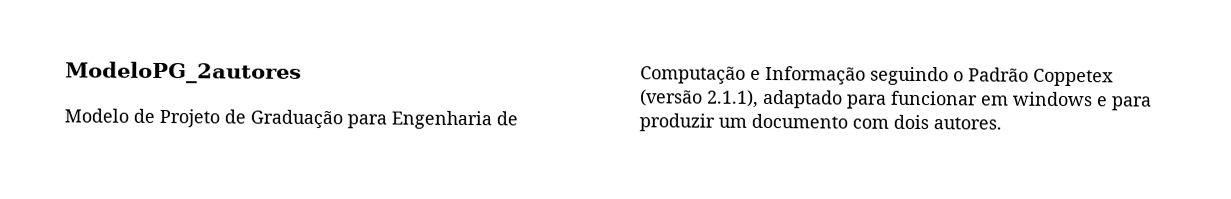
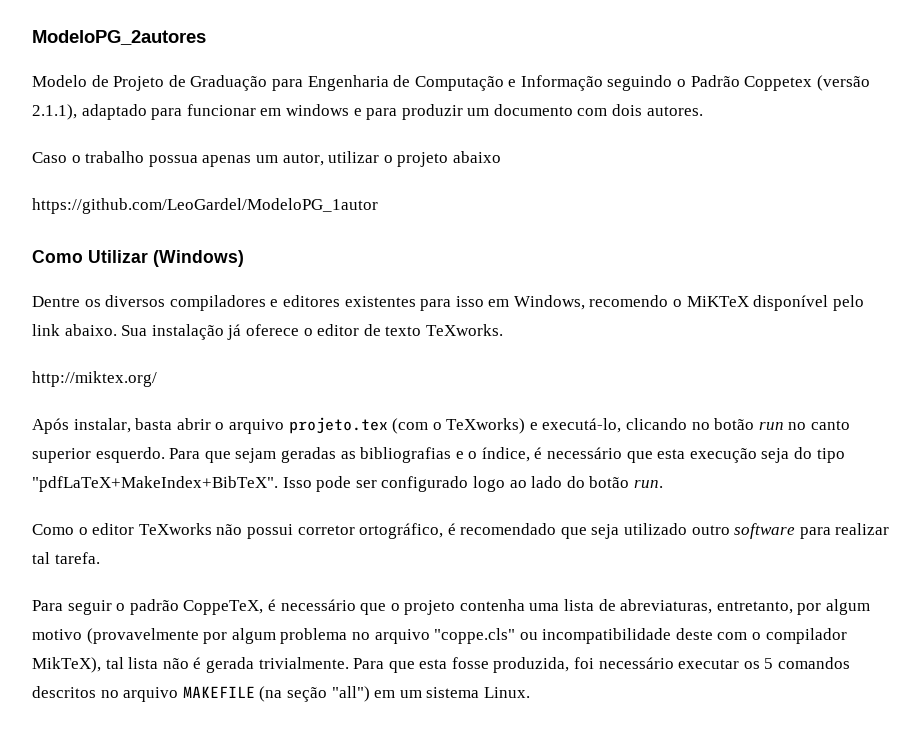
+ Caso o trabalho possua apenas um autor, utilizar o projeto abaixo
+ https://github.com/LeoGardel/ModeloPG_1autor
+ Como Utilizar (Windows)
+ Dentre os diversos compiladores e editores existentes para isso em Windows, recomendo o MiKTeX disponível pelo link abaixo. Sua instalação já oferece o editor de texto TeXworks.
+ http://miktex.org/
+ Após instalar, basta abrir o arquivo projeto.tex (com o TeXworks) e executá-lo, clicando no botão run no canto superior esquerdo. Para que sejam geradas as bibliografias e o índice, é necessário que esta execução seja do tipo "pdfLaTeX+MakeIndex+BibTeX". Isso pode ser configurado logo ao lado do botão run.
+ Como o editor TeXworks não possui corretor ortográfico, é recomendado que seja utilizado outro software para realizar tal tarefa.
+ Para seguir o padrão CoppeTeX, é necessário que o projeto contenha uma lista de abreviaturas, entretanto, por algum motivo (provavelmente por algum problema no arquivo "coppe.cls" ou incompatibilidade deste com o compilador MikTeX), tal lista não é gerada trivialmente. Para que esta fosse produzida, foi necessário executar os 5 comandos descritos no arquivo MAKEFILE (na seção "all") em um sistema Linux.

